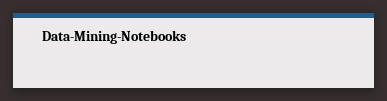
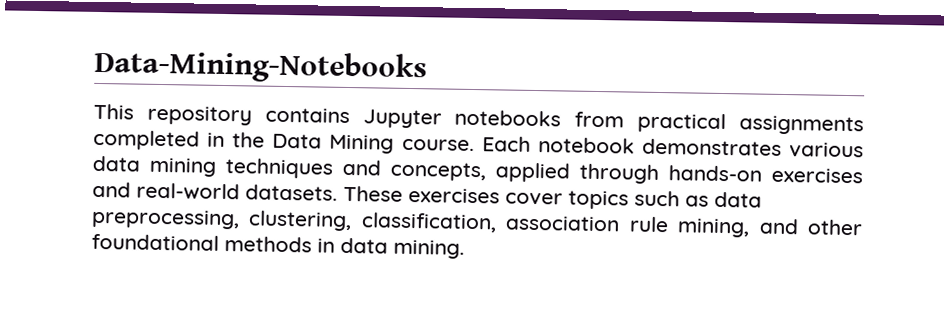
+ This repository contains Jupyter notebooks from practical assignments completed in the Data Mining course. Each notebook demonstrates various data mining techniques and concepts, applied through hands-on exercises and real-world datasets. These exercises cover topics such as data preprocessing, clustering, classification, association rule mining, and other foundational methods in data mining.

